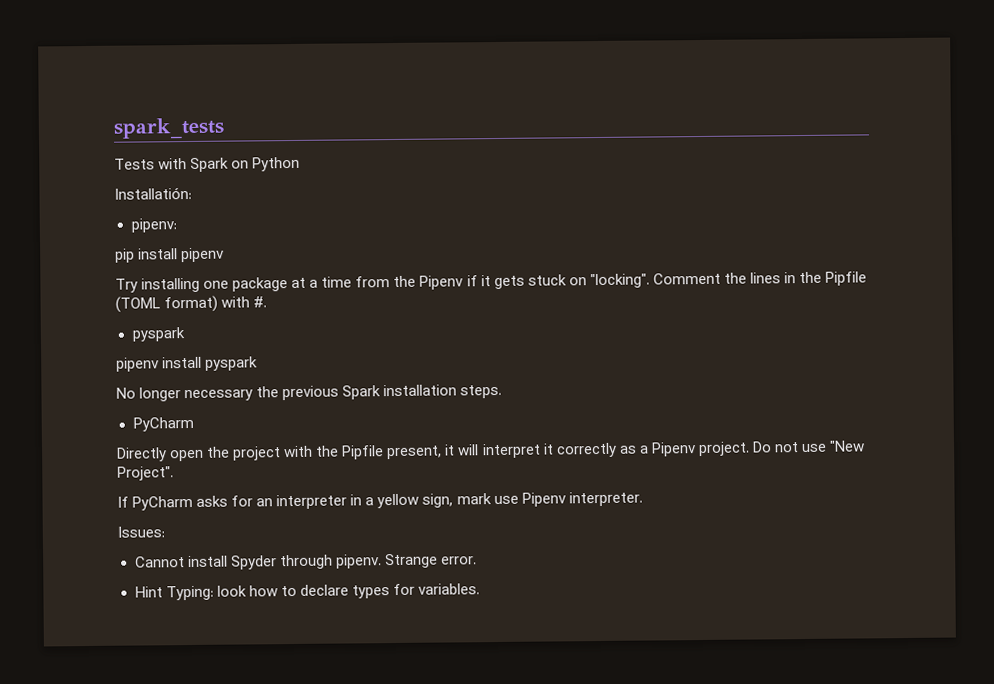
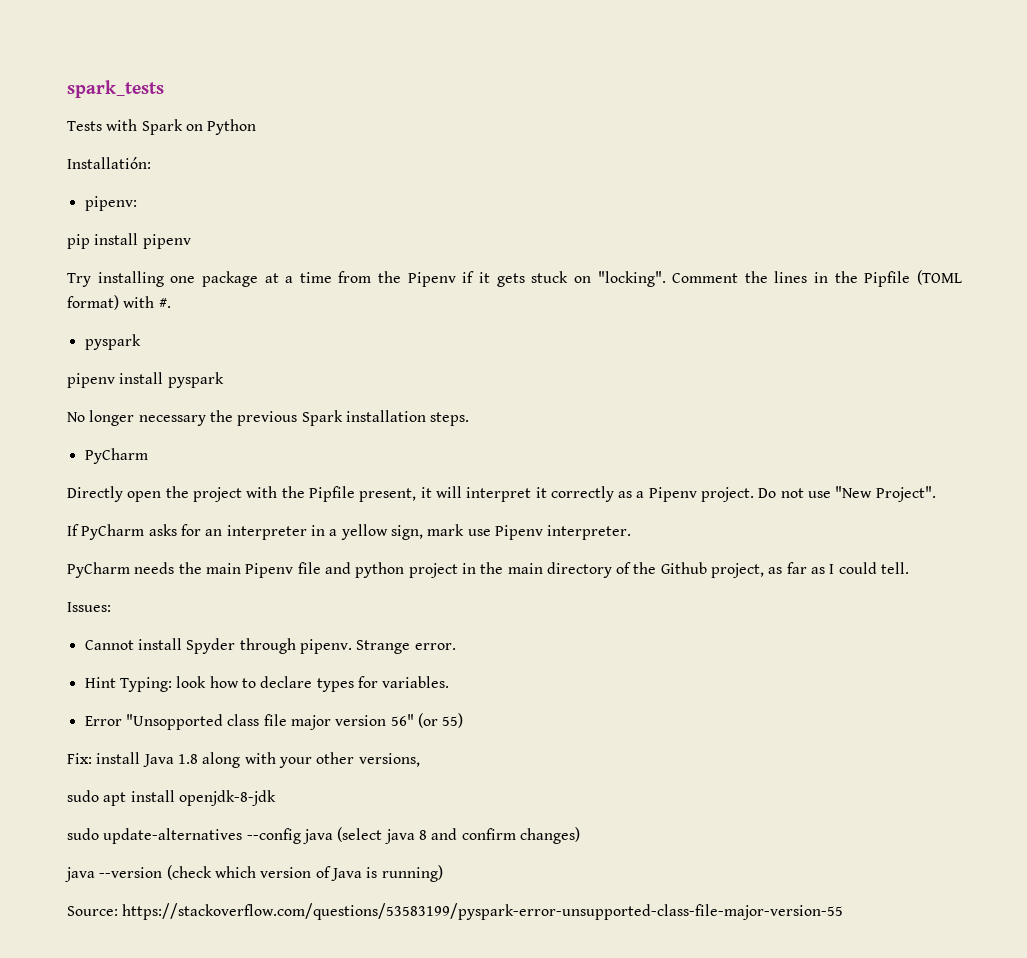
+ PyCharm needs the main Pipenv file and python project in the main directory of the Github project, as far as I could tell.
+ Error "Unsopported class file major version 56" (or 55)
+ Fix: install Java 1.8 along with your other versions,
+ sudo apt install openjdk-8-jdk
+ sudo update-alternatives --config java (select java 8 and confirm changes)
+ java --version (check which version of Java is running)
+ Source: https://stackoverflow.com/questions/53583199/pyspark-error-unsupported-class-file-major-version-55

